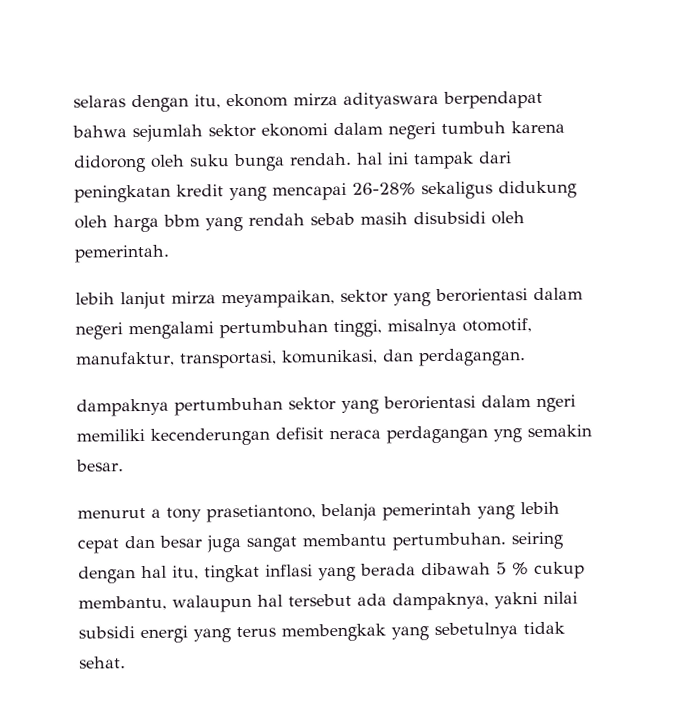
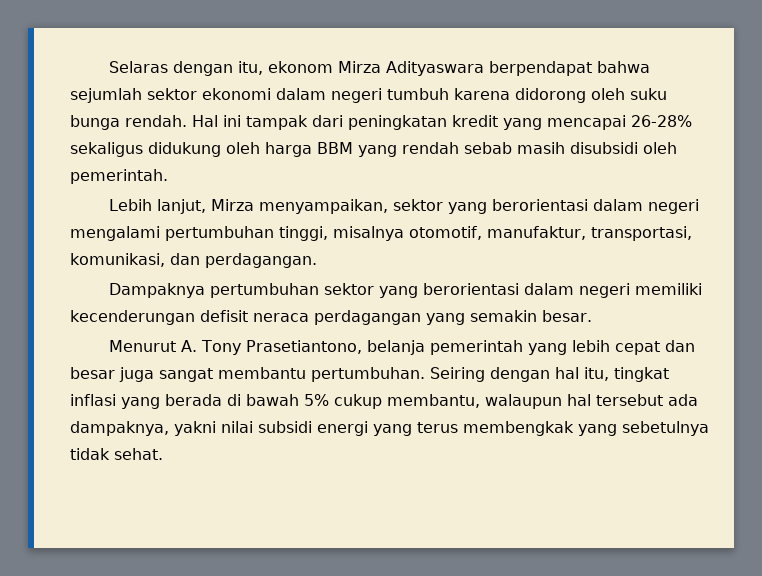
- selaras dengan itu, ekonom mirza adityaswara berpendapat bahwa sejumlah sektor ekonomi dalam negeri tumbuh karena didorong oleh suku bunga rendah. hal ini tampak dari peningkatan kredit yang mencapai 26-28% sekaligus didukung oleh harga bbm yang rendah sebab masih disubsidi oleh pemerintah.
+ Selaras dengan itu, ekonom Mirza Adityaswara berpendapat bahwa sejumlah sektor ekonomi dalam negeri tumbuh karena didorong oleh suku bunga rendah. Hal ini tampak dari peningkatan kredit yang mencapai 26-28% sekaligus didukung oleh harga BBM yang rendah sebab masih disubsidi oleh pemerintah.
- lebih lanjut mirza meyampaikan, sektor yang berorientasi dalam negeri mengalami pertumbuhan tinggi, misalnya otomotif, manufaktur, transportasi, komunikasi, dan perdagangan.
+ Lebih lanjut, Mirza menyampaikan, sektor yang berorientasi dalam negeri mengalami pertumbuhan tinggi, misalnya otomotif, manufaktur, transportasi, komunikasi, dan perdagangan.
- dampaknya pertumbuhan sektor yang berorientasi dalam ngeri memiliki kecenderungan defisit neraca perdagangan yng semakin besar.
+ Dampaknya pertumbuhan sektor yang berorientasi dalam negeri memiliki kecenderungan defisit neraca perdagangan yang semakin besar.
- menurut a tony prasetiantono, belanja pemerintah yang lebih cepat dan besar juga sangat membantu pertumbuhan. seiring dengan hal itu, tingkat inflasi yang berada dibawah 5 % cukup membantu, walaupun hal tersebut ada dampaknya, yakni nilai subsidi energi yang terus membengkak yang sebetulnya tidak sehat.
+ Menurut A. Tony Prasetiantono, belanja pemerintah yang lebih cepat dan besar juga sangat membantu pertumbuhan. Seiring dengan hal itu, tingkat inflasi yang berada di bawah 5% cukup membantu, walaupun hal tersebut ada dampaknya, yakni nilai subsidi energi yang terus membengkak yang sebetulnya tidak sehat.

